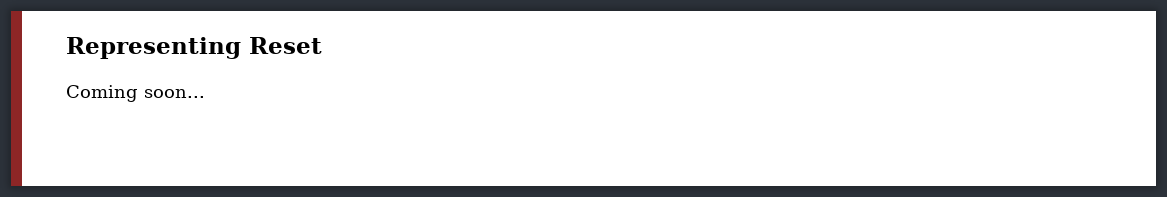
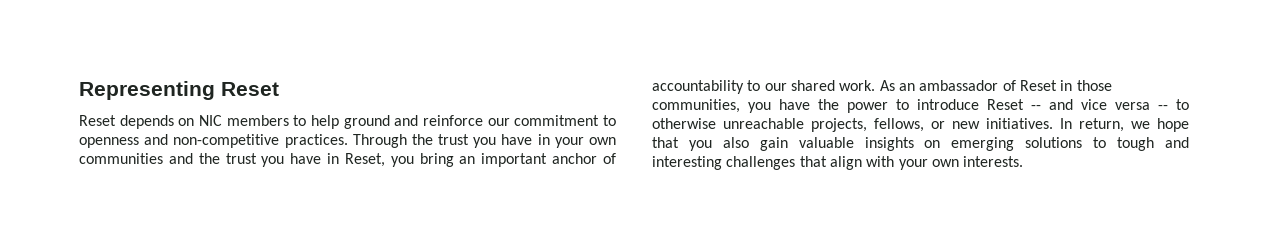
- Coming soon...
+ Reset depends on NIC members to help ground and reinforce our commitment to openness and non-competitive practices. Through the trust you have in your own communities and the trust you have in Reset, you bring an important anchor of accountability to our shared work. As an ambassador of Reset in those communities, you have the power to introduce Reset -- and vice versa -- to otherwise unreachable projects, fellows, or new initiatives. In return, we hope that you also gain valuable insights on emerging solutions to tough and interesting challenges that align with your own interests.

